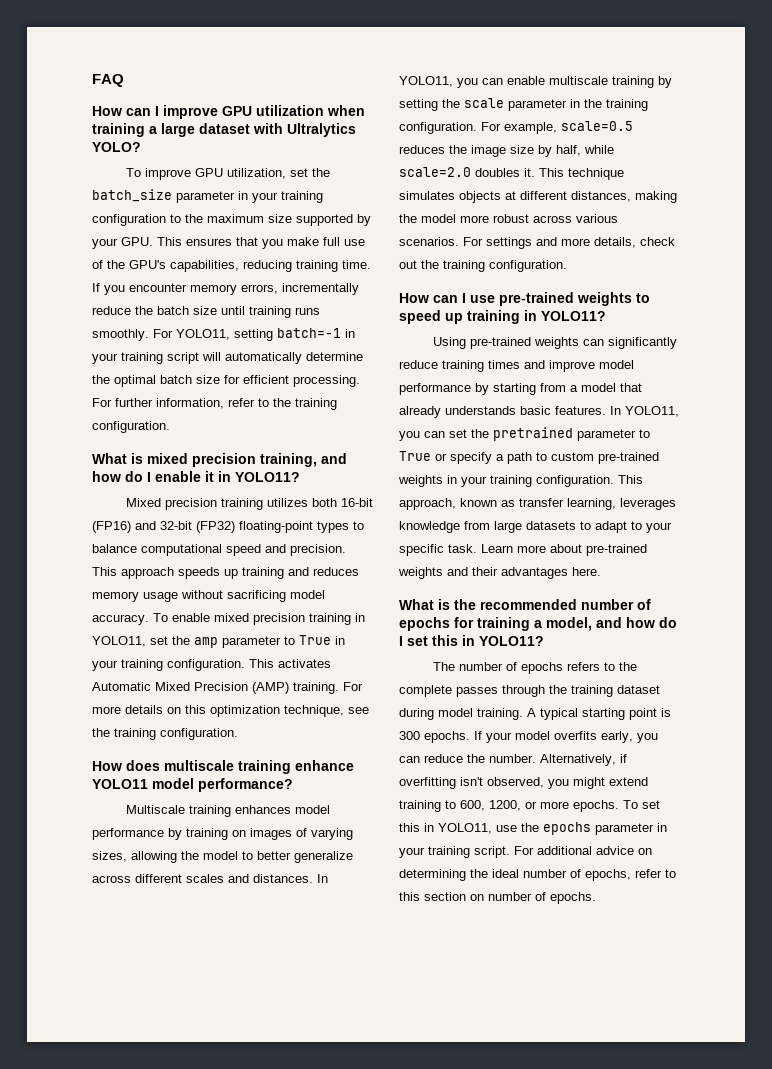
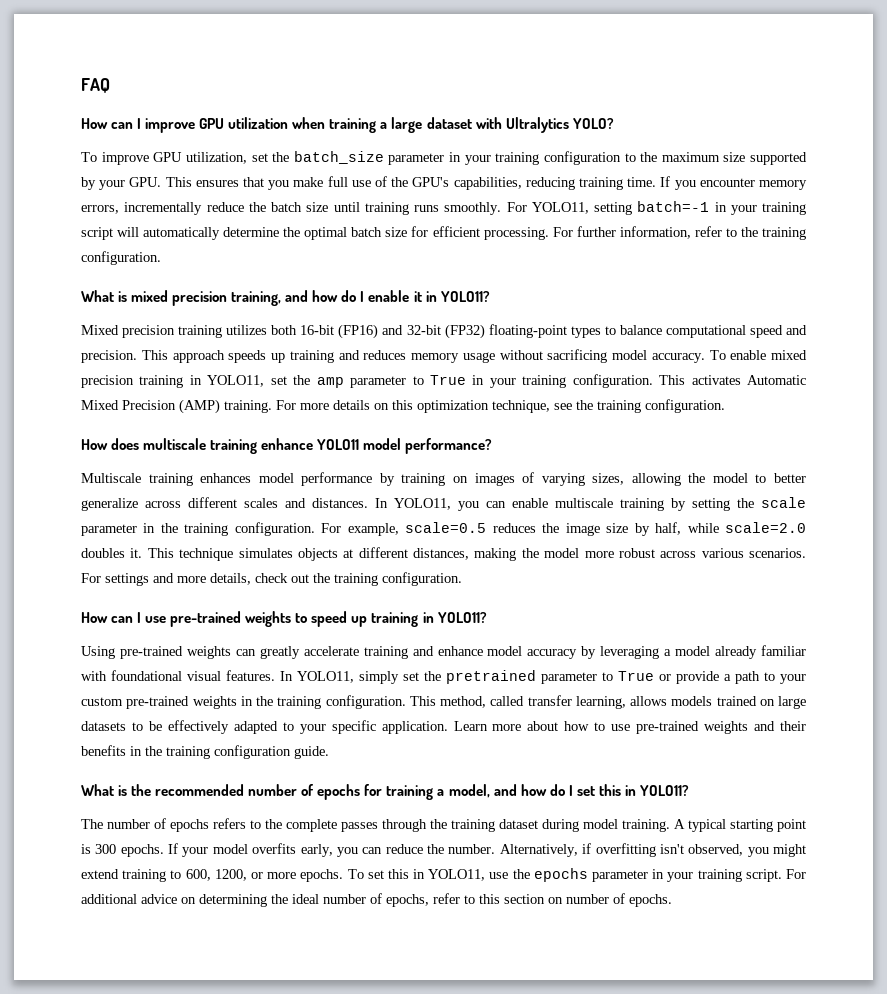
- Using pre-trained weights can significantly reduce training times and improve model performance by starting from a model that already understands basic features.
+ Using pre-trained weights can greatly accelerate training and enhance model accuracy by leveraging a model already familiar with foundational visual features.
- In YOLO11, you can set the pretrained parameter to True or specify a path to custom pre-trained weights in your training configuration. This approach, known as transfer learning, leverages knowledge from large datasets to adapt to your specific task.
+ In YOLO11, simply set the pretrained parameter to True or provide a path to your custom pre-trained weights in the training configuration. This method, called transfer learning, allows models trained on large datasets to be effectively adapted to your specific application.
- Learn more about pre-trained weights and their advantages here.
+ Learn more about how to use pre-trained weights and their benefits in the training configuration guide.

